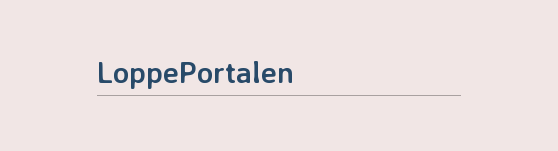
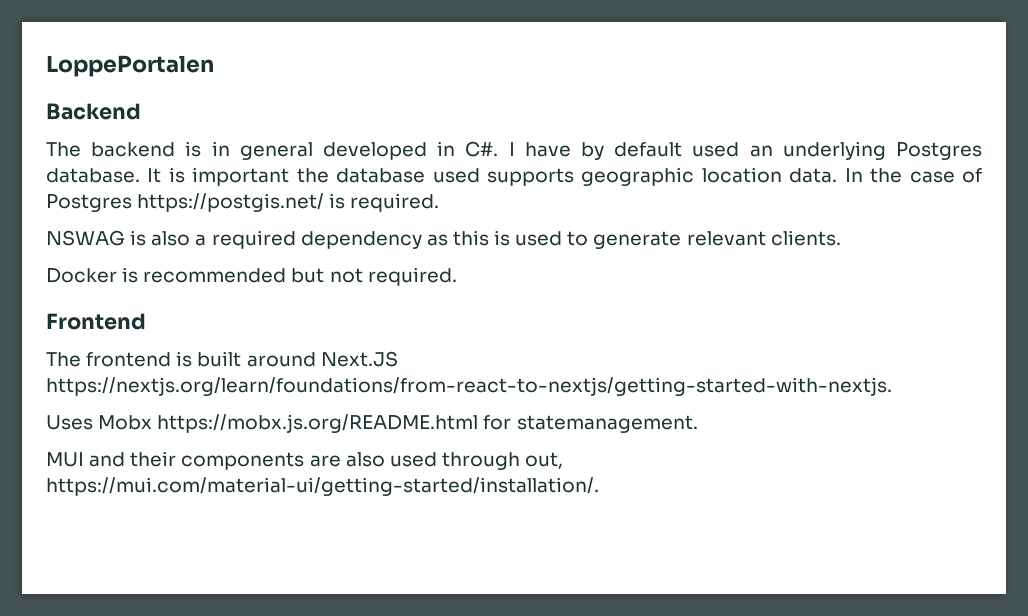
+ Backend
+ The backend is in general developed in C#. I have by default used an underlying Postgres database. It is important the database used supports geographic location data. In the case of Postgres https://postgis.net/ is required.
+ NSWAG is also a required dependency as this is used to generate relevant clients.
+ Docker is recommended but not required.
+ Frontend
+ The frontend is built around Next.JS https://nextjs.org/learn/foundations/from-react-to-nextjs/getting-started-with-nextjs.
+ Uses Mobx https://mobx.js.org/README.html for statemanagement.
+ MUI and their components are also used through out, https://mui.com/material-ui/getting-started/installation/.

